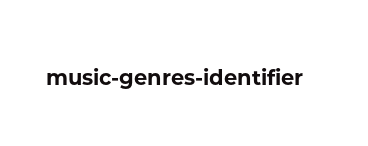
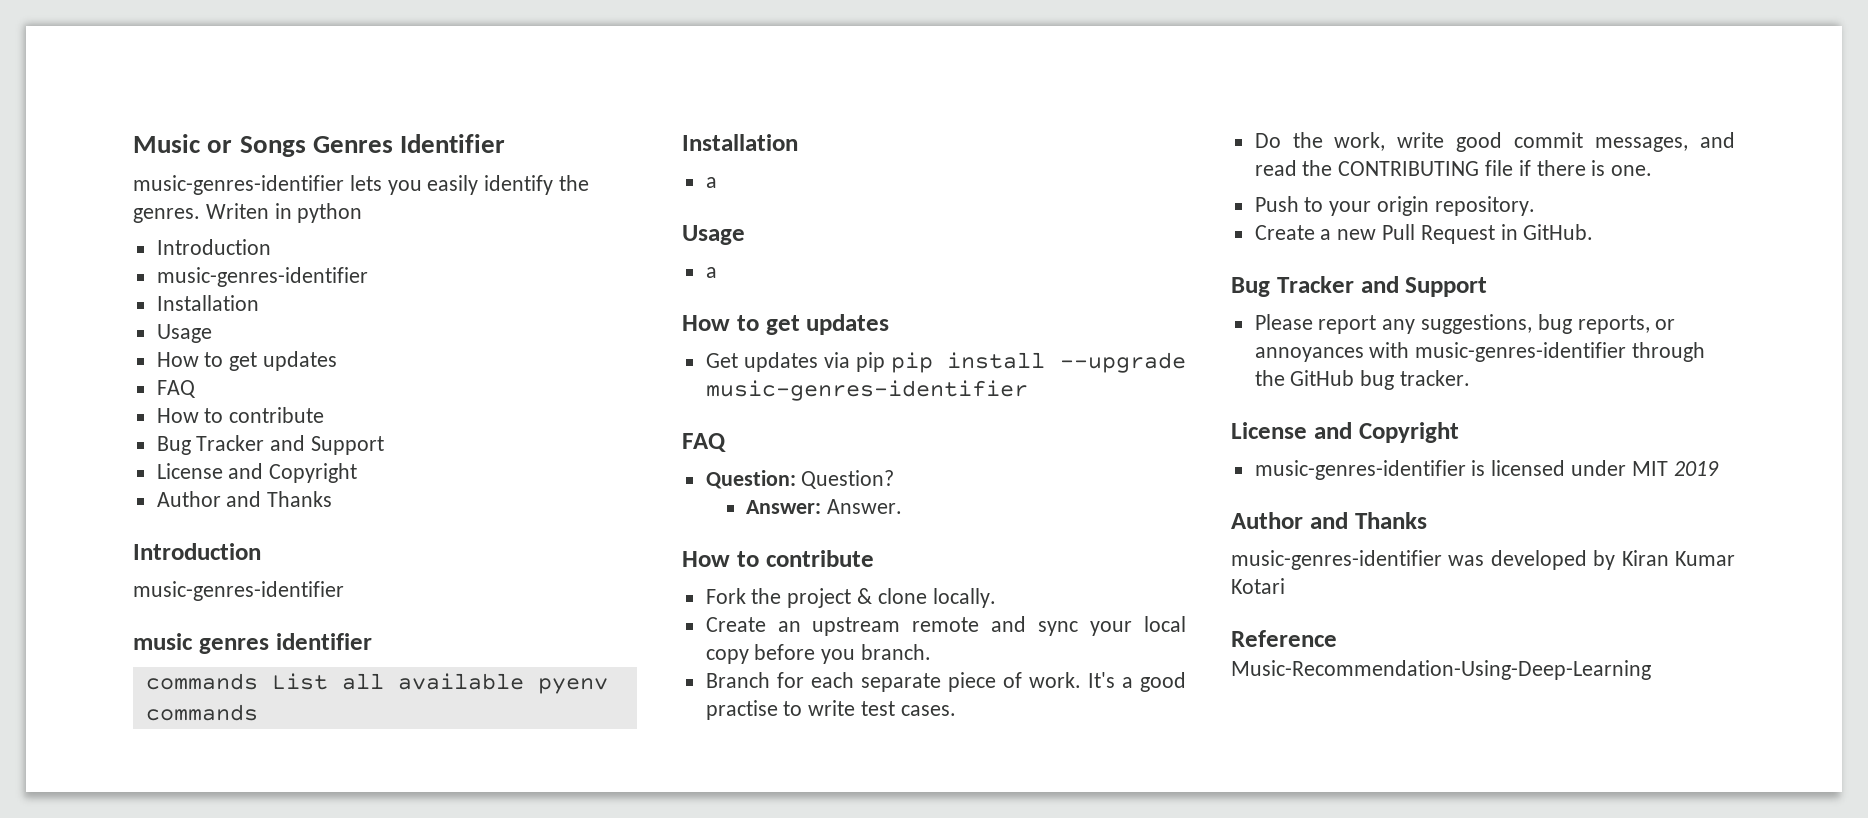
+ Music or Songs Genres Identifier
+ music-genres-identifier lets you easily identify the genres. Writen in python
+ Introduction
  music-genres-identifier
+ Installation
+ Usage
+ How to get updates
+ FAQ
+ How to contribute
+ Bug Tracker and Support
+ License and Copyright
+ Author and Thanks
+ Introduction
+ music-genres-identifier
+ music genres identifier
+ commands List all available pyenv commands
+ Installation
+ a
+ Usage
+ a
+ How to get updates
+ Get updates via pip pip install --upgrade music-genres-identifier
+ FAQ
+ Question: Question?
+ Answer: Answer.
+ How to contribute
+ Fork the project & clone locally.
+ Create an upstream remote and sync your local copy before you branch.
+ Branch for each separate piece of work. It's a good practise to write test cases.
+ Do the work, write good commit messages, and read the CONTRIBUTING file if there is one.
+ Push to your origin repository.
+ Create a new Pull Request in GitHub.
+ Bug Tracker and Support
+ Please report any suggestions, bug reports, or annoyances with music-genres-identifier through the GitHub bug tracker.
+ License and Copyright
+ music-genres-identifier is licensed under MIT 2019
+ Author and Thanks
+ music-genres-identifier was developed by Kiran Kumar Kotari
+ Reference
+ Music-Recommendation-Using-Deep-Learning

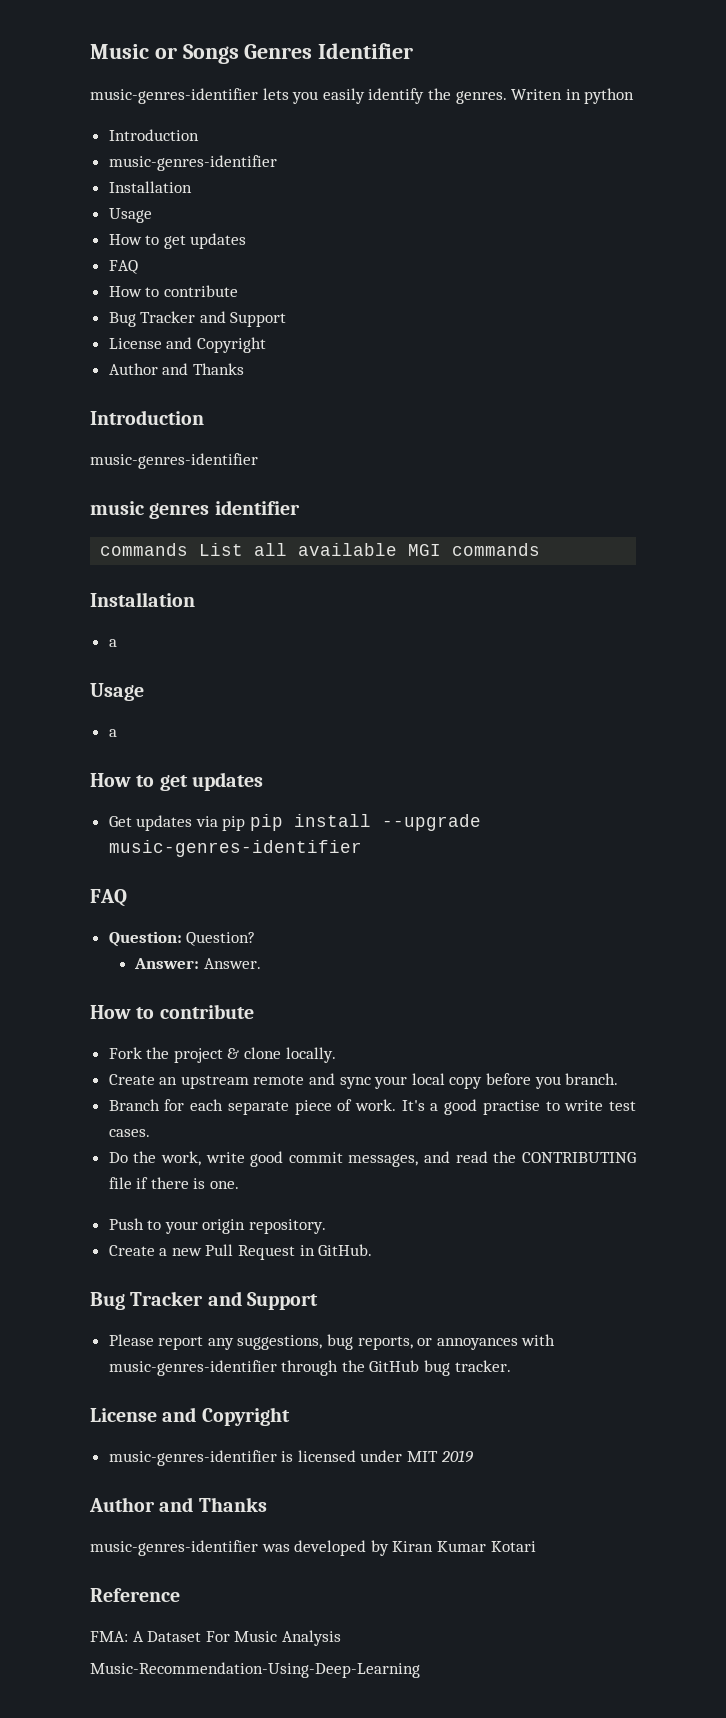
- commands List all available pyenv commands
+ commands List all available MGI commands
+ FMA: A Dataset For Music Analysis

